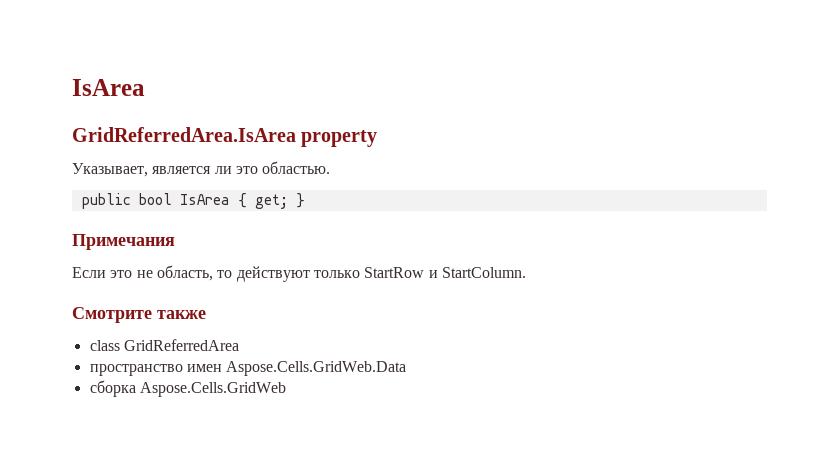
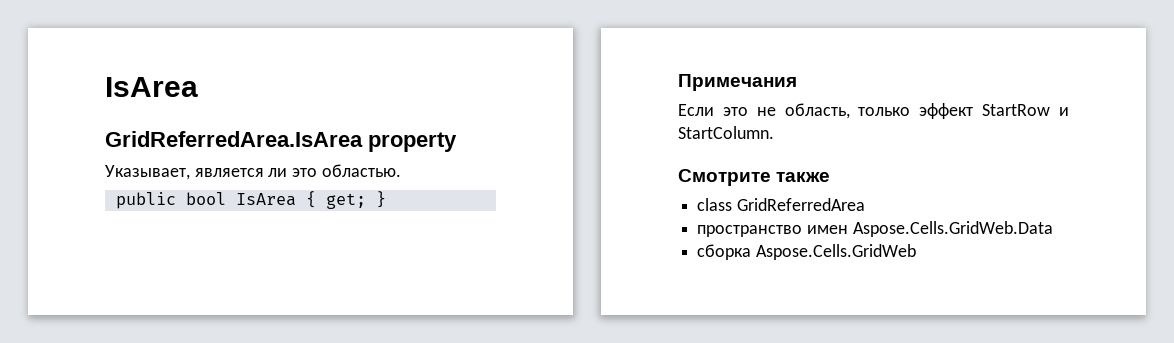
- Если это не область, то действуют только StartRow и StartColumn.
+ Если это не область, только эффект StartRow и StartColumn.

